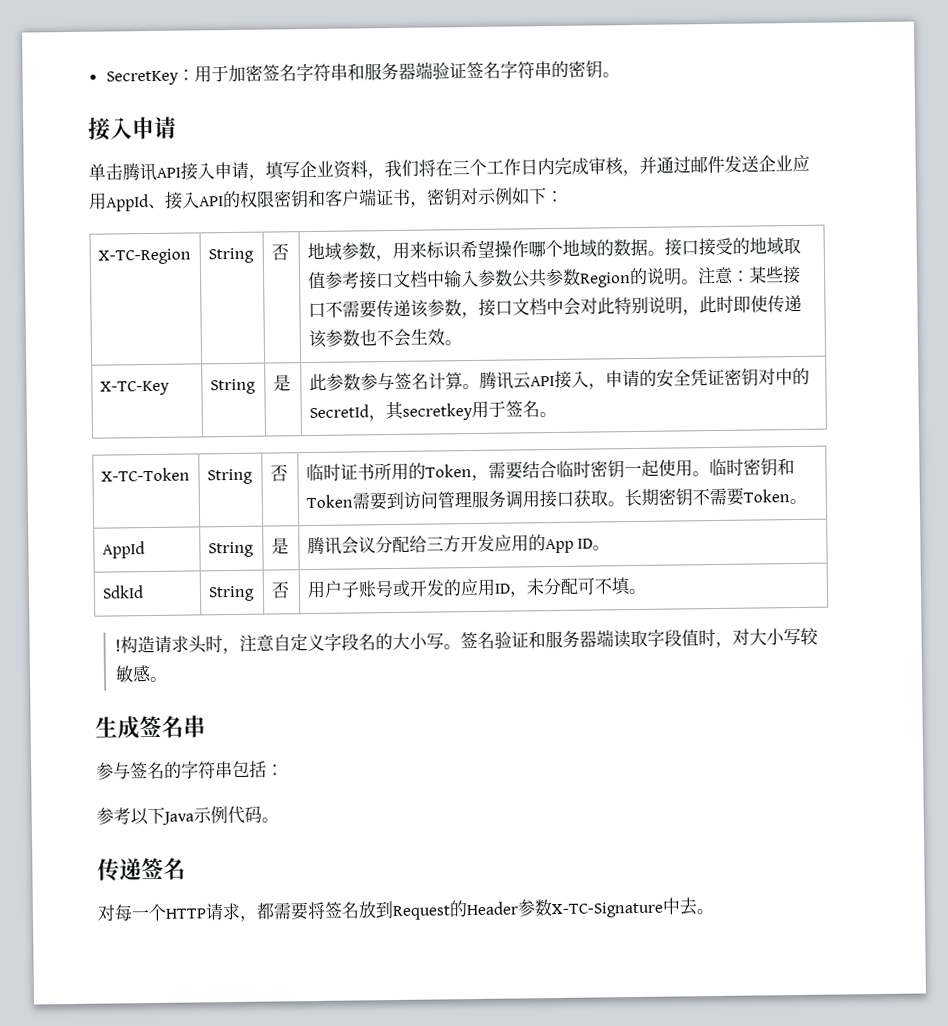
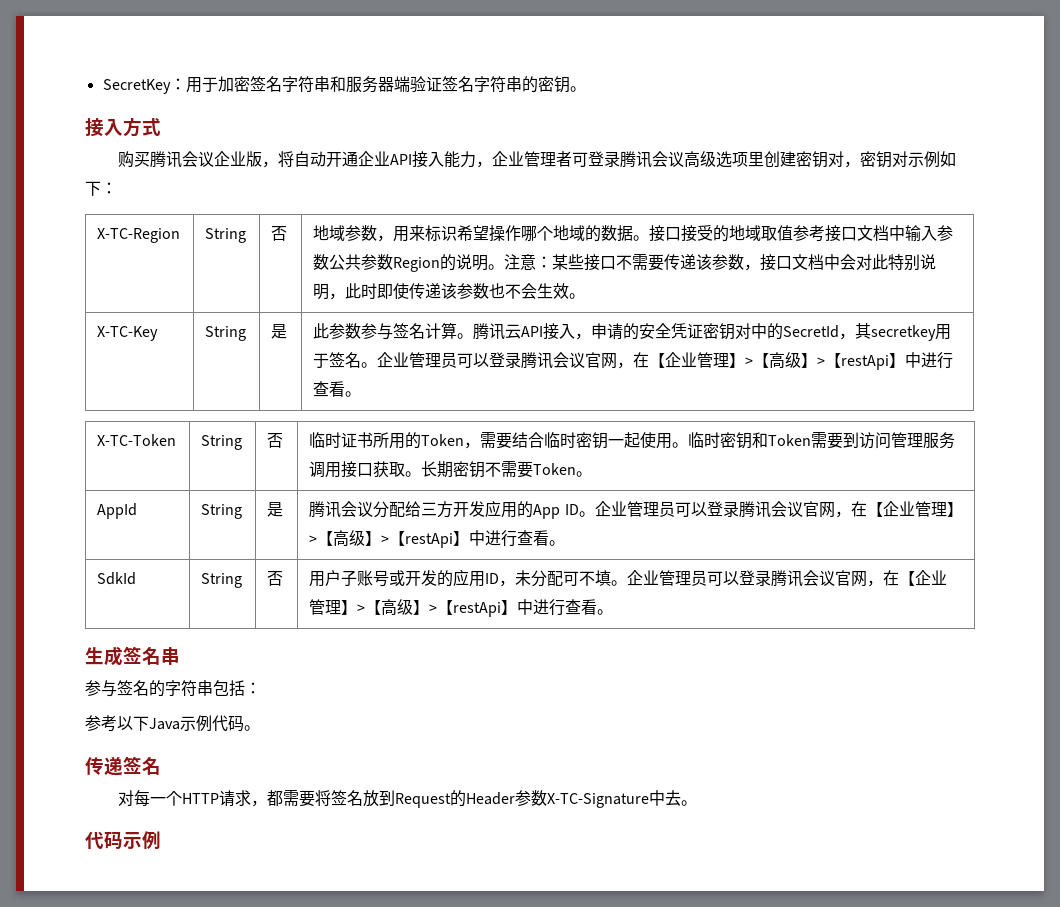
  SecretKey：用于加密签名字符串和服务器端验证签名字符串的密钥。
- 接入申请
- 单击腾讯API接入申请，填写企业资料，我们将在三个工作日内完成审核，并通过邮件发送企业应用AppId、接入API的权限密钥和客户端证书，密钥对示例如下：
+ 接入方式
+ 购买腾讯会议企业版，将自动开通企业API接入能力，企业管理者可登录腾讯会议高级选项里创建密钥对，密钥对示例如下：
- 腾讯云API接入，申请的安全凭证密钥对中的SecretId，其secretkey用于签名。
+ 腾讯云API接入，申请的安全凭证密钥对中的SecretId，其secretkey用于签名。企业管理员可以登录腾讯会议官网，在【企业管理】>【高级】>【restApi】中进行查看。
- AppId | String | 是 | 腾讯会议分配给三方开发应用的App ID。
+ AppId | String | 是 | 腾讯会议分配给三方开发应用的App ID。企业管理员可以登录腾讯会议官网，在【企业管理】>【高级】>【restApi】中进行查看。
- SdkId | String | 否 | 用户子账号或开发的应用ID，未分配可不填。
- !构造请求头时，注意自定义字段名的大小写。签名验证和服务器端读取字段值时，对大小写较敏感。
+ SdkId | String | 否 | 用户子账号或开发的应用ID，未分配可不填。企业管理员可以登录腾讯会议官网，在【企业管理】>【高级】>【restApi】中进行查看。
+ 代码示例

